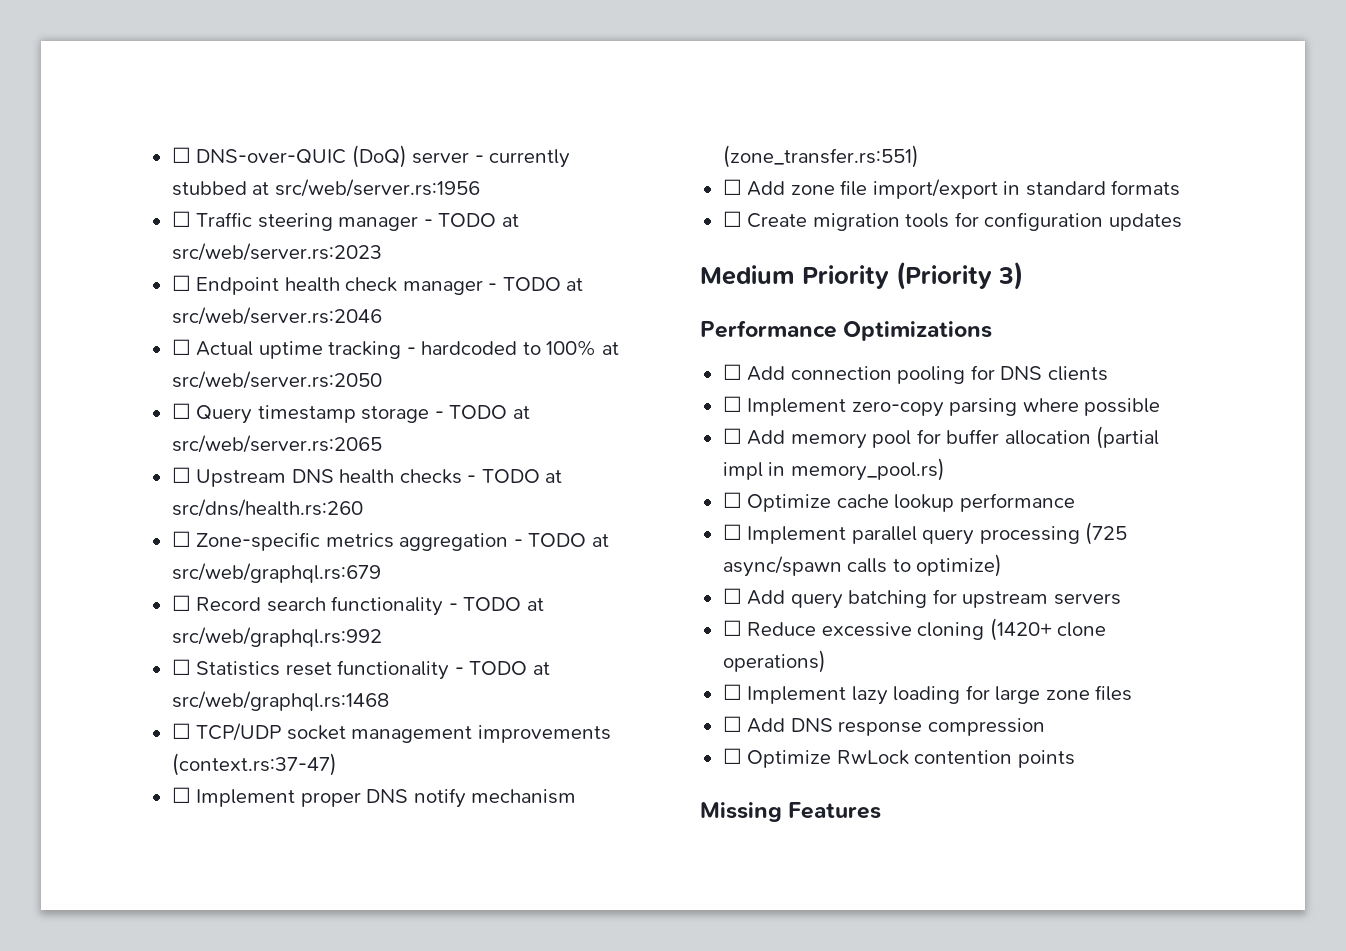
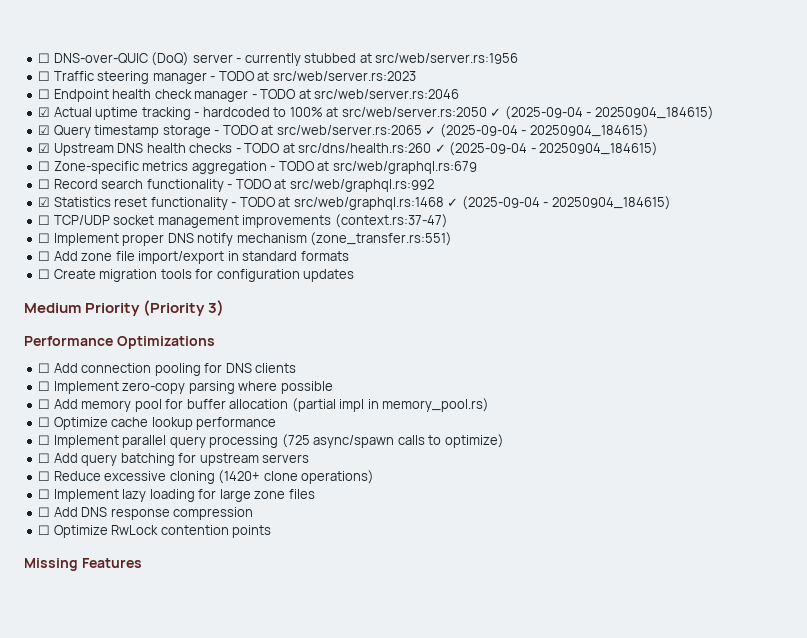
- ☐ Actual uptime tracking - hardcoded to 100% at src/web/server.rs:2050
- ☐ Query timestamp storage - TODO at src/web/server.rs:2065
- ☐ Upstream DNS health checks - TODO at src/dns/health.rs:260
+ ☑ Actual uptime tracking - hardcoded to 100% at src/web/server.rs:2050 ✓ (2025-09-04 - 20250904_184615)
+ ☑ Query timestamp storage - TODO at src/web/server.rs:2065 ✓ (2025-09-04 - 20250904_184615)
+ ☑ Upstream DNS health checks - TODO at src/dns/health.rs:260 ✓ (2025-09-04 - 20250904_184615)
- ☐ Statistics reset functionality - TODO at src/web/graphql.rs:1468
+ ☑ Statistics reset functionality - TODO at src/web/graphql.rs:1468 ✓ (2025-09-04 - 20250904_184615)

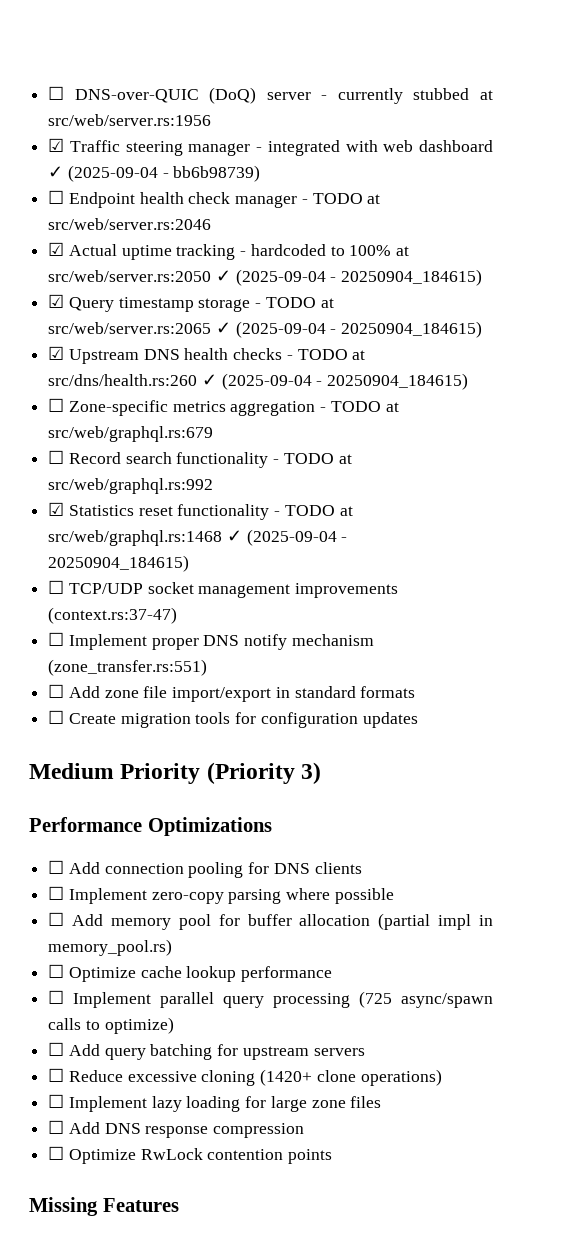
- ☐ Traffic steering manager - TODO at src/web/server.rs:2023
+ ☑ Traffic steering manager - integrated with web dashboard ✓ (2025-09-04 - bb6b98739)

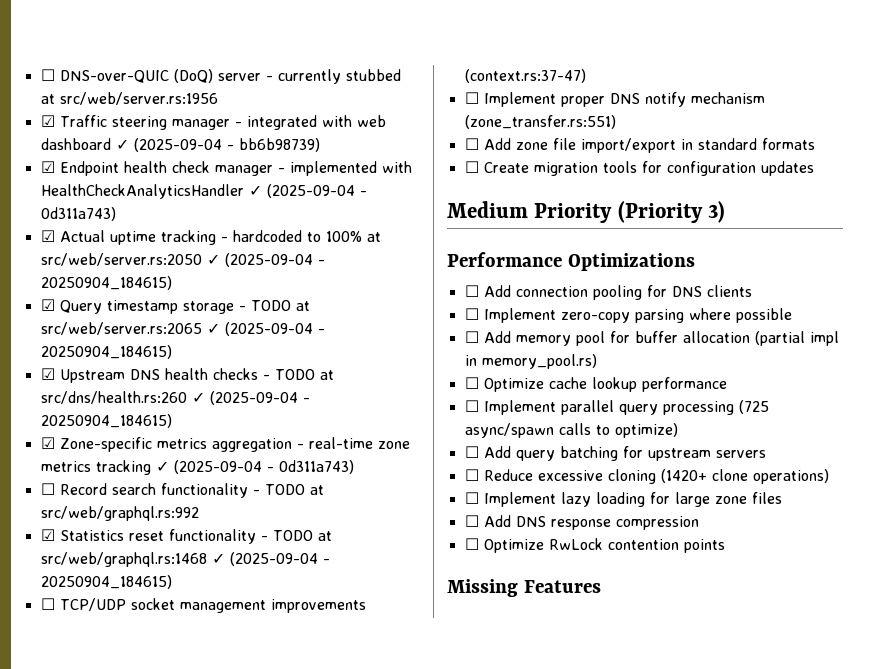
- ☐ Endpoint health check manager - TODO at src/web/server.rs:2046
+ ☑ Endpoint health check manager - implemented with HealthCheckAnalyticsHandler ✓ (2025-09-04 - 0d311a743)
- ☐ Zone-specific metrics aggregation - TODO at src/web/graphql.rs:679
+ ☑ Zone-specific metrics aggregation - real-time zone metrics tracking ✓ (2025-09-04 - 0d311a743)

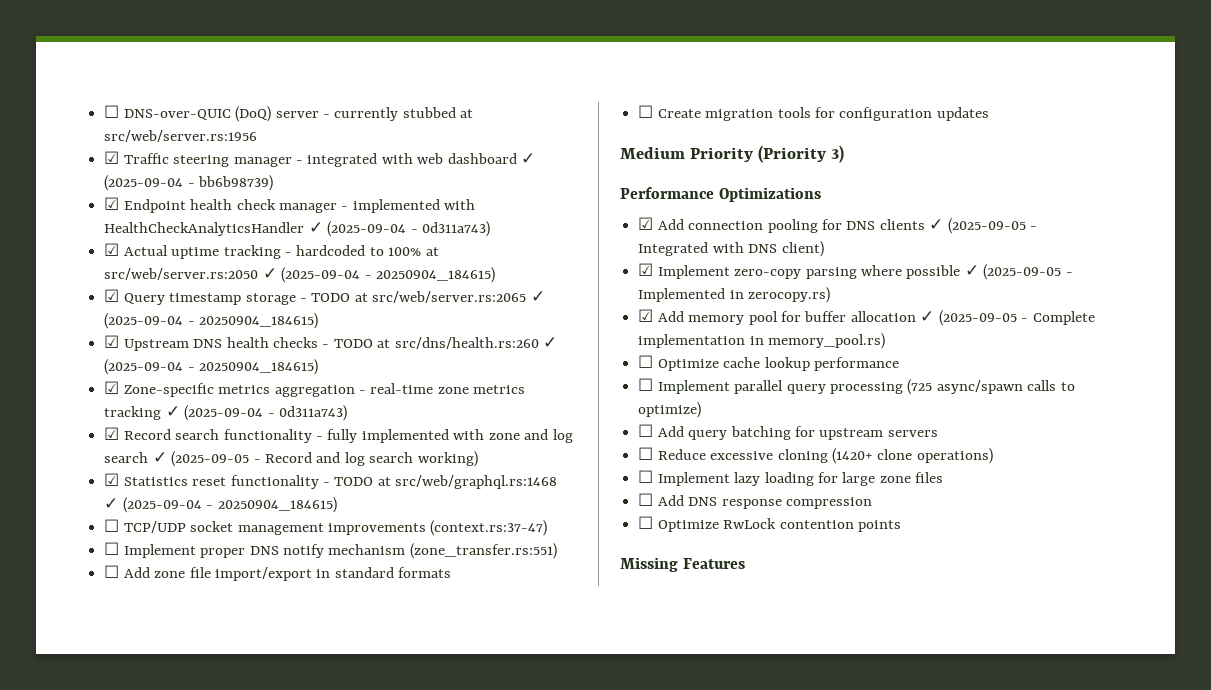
- ☐ Record search functionality - TODO at src/web/graphql.rs:992
+ ☑ Record search functionality - fully implemented with zone and log search ✓ (2025-09-05 - Record and log search working)
- ☐ Add connection pooling for DNS clients
- ☐ Implement zero-copy parsing where possible
- ☐ Add memory pool for buffer allocation (partial impl in memory_pool.rs)
+ ☑ Add connection pooling for DNS clients ✓ (2025-09-05 - Integrated with DNS client)
+ ☑ Implement zero-copy parsing where possible ✓ (2025-09-05 - Implemented in zerocopy.rs)
+ ☑ Add memory pool for buffer allocation ✓ (2025-09-05 - Complete implementation in memory_pool.rs)

